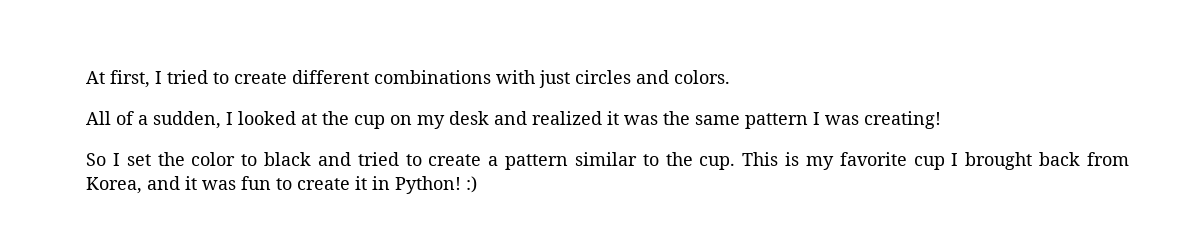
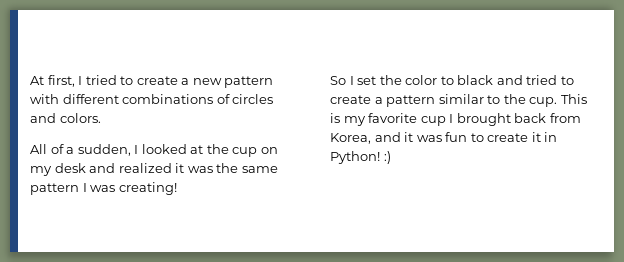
- At first, I tried to create different combinations with just circles and colors.
+ At first, I tried to create a new pattern with different combinations of circles and colors.

